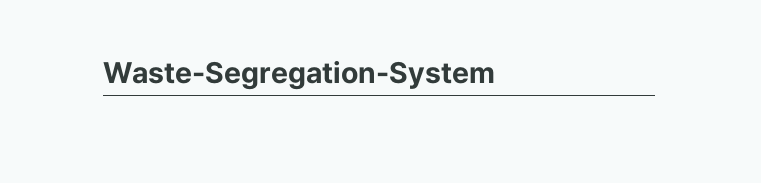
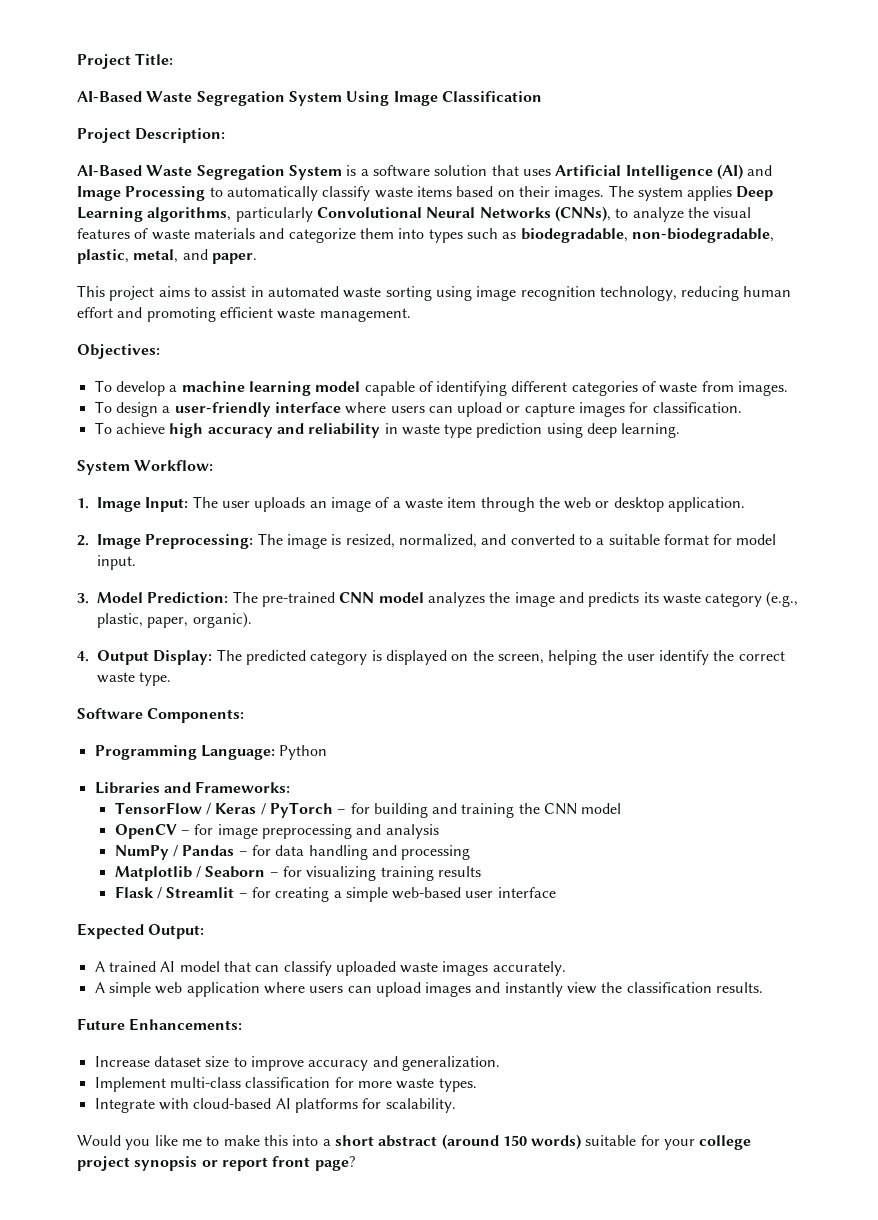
- Waste-Segregation-System
+ Project Title:
+ AI-Based Waste Segregation System Using Image Classification
+ Project Description:
+ AI-Based Waste Segregation System is a software solution that uses Artificial Intelligence (AI) and Image Processing to automatically classify waste items based on their images. The system applies Deep Learning algorithms, particularly Convolutional Neural Networks (CNNs), to analyze the visual features of waste materials and categorize them into types such as biodegradable, non-biodegradable, plastic, metal, and paper.
+ This project aims to assist in automated waste sorting using image recognition technology, reducing human effort and promoting efficient waste management.
+ Objectives:
+ To develop a machine learning model capable of identifying different categories of waste from images.
+ To design a user-friendly interface where users can upload or capture images for classification.
+ To achieve high accuracy and reliability in waste type prediction using deep learning.
+ System Workflow:
+ 1. Image Input: The user uploads an image of a waste item through the web or desktop application.
+ 2. Image Preprocessing: The image is resized, normalized, and converted to a suitable format for model input.
+ 3. Model Prediction: The pre-trained CNN model analyzes the image and predicts its waste category (e.g., plastic, paper, organic).
+ 4. Output Display: The predicted category is displayed on the screen, helping the user identify the correct waste type.
+ Software Components:
+ Programming Language: Python
+ Libraries and Frameworks:
+ TensorFlow / Keras / PyTorch – for building and training the CNN model
+ OpenCV – for image preprocessing and analysis
+ NumPy / Pandas – for data handling and processing
+ Matplotlib / Seaborn – for visualizing training results
+ Flask / Streamlit – for creating a simple web-based user interface
+ Expected Output:
+ A trained AI model that can classify uploaded waste images accurately.
+ A simple web application where users can upload images and instantly view the classification results.
+ Future Enhancements:
+ Increase dataset size to improve accuracy and generalization.
+ Implement multi-class classification for more waste types.
+ Integrate with cloud-based AI platforms for scalability.
+ Would you like me to make this into a short abstract (around 150 words) suitable for your college project synopsis or report front page?

